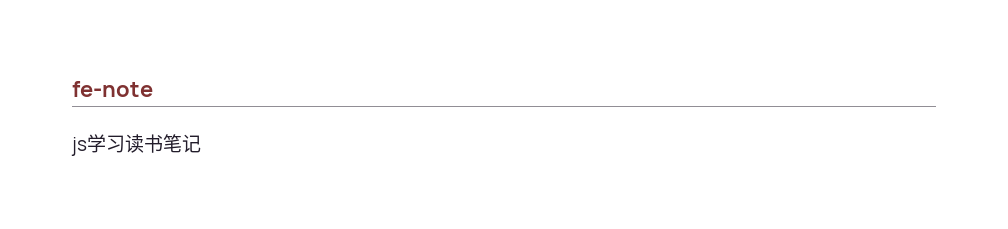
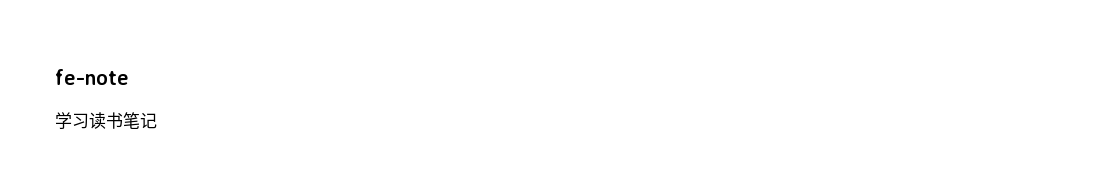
- js学习读书笔记
+ 学习读书笔记

